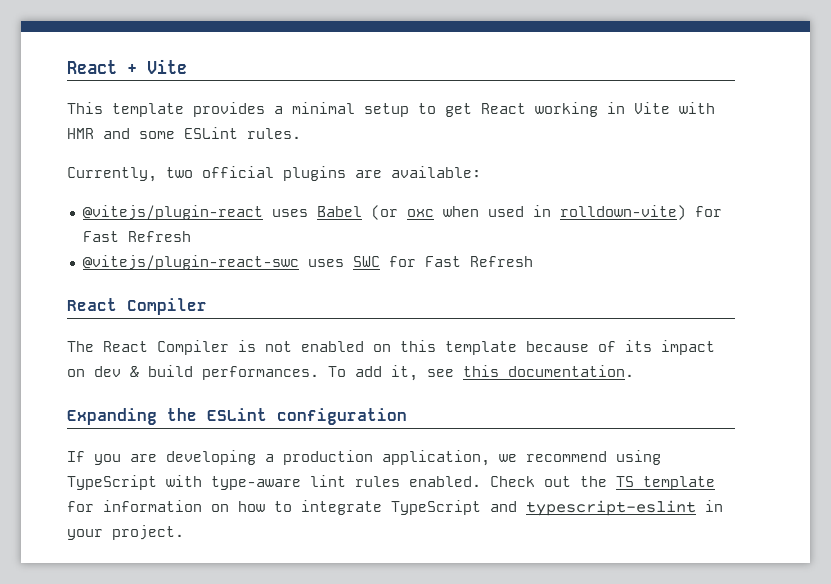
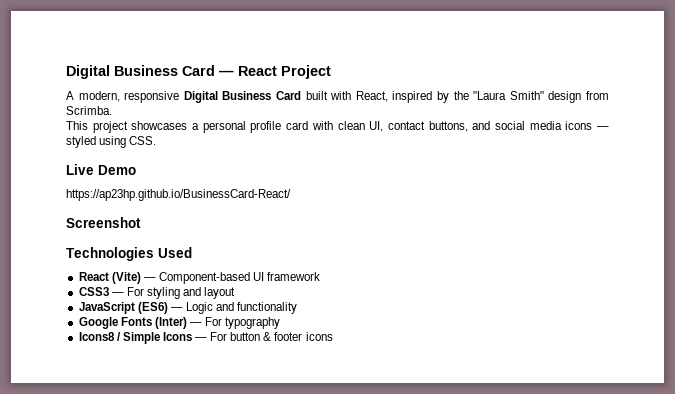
- React + Vite
- This template provides a minimal setup to get React working in Vite with HMR and some ESLint rules.
- Currently, two official plugins are available:
- @vitejs/plugin-react uses Babel (or oxc when used in rolldown-vite) for Fast Refresh
- @vitejs/plugin-react-swc uses SWC for Fast Refresh
- React Compiler
- The React Compiler is not enabled on this template because of its impact on dev & build performances. To add it, see this documentation.
- Expanding the ESLint configuration
- If you are developing a production application, we recommend using TypeScript with type-aware lint rules enabled. Check out the TS template for information on how to integrate TypeScript and typescript-eslint in your project.
+ Digital Business Card — React Project
+ A modern, responsive Digital Business Card built with React, inspired by the "Laura Smith" design from Scrimba.
+ This project showcases a personal profile card with clean UI, contact buttons, and social media icons — styled using CSS.
+ Live Demo
+ https://ap23hp.github.io/BusinessCard-React/
+ Screenshot
+ Technologies Used
+ React (Vite) — Component-based UI framework
+ CSS3 — For styling and layout
+ JavaScript (ES6) — Logic and functionality
+ Google Fonts (Inter) — For typography
+ Icons8 / Simple Icons — For button & footer icons

